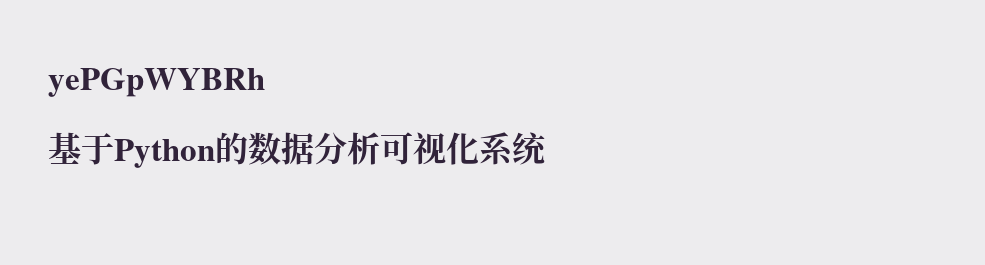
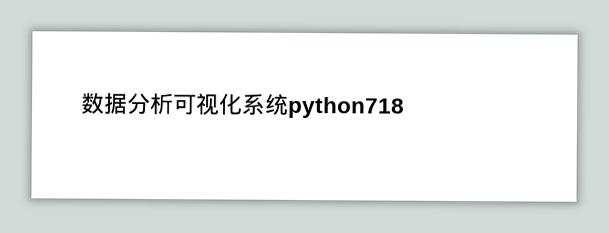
- yePGpWYBRh
- 基于Python的数据分析可视化系统
+ 数据分析可视化系统python718

